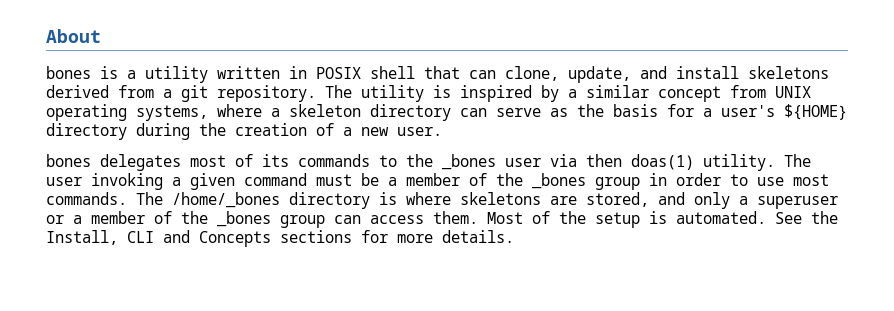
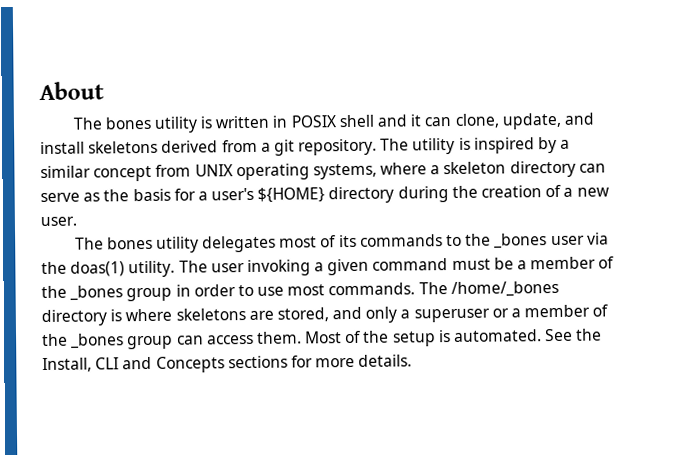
- bones is a utility written in POSIX shell that can clone, update, and install skeletons derived from a git repository.
+ The bones utility is written in POSIX shell and it can clone, update, and install skeletons derived from a git repository.
- bones delegates most of its commands to the _bones user via then doas(1) utility.
+ The bones utility delegates most of its commands to the _bones user via the doas(1) utility.

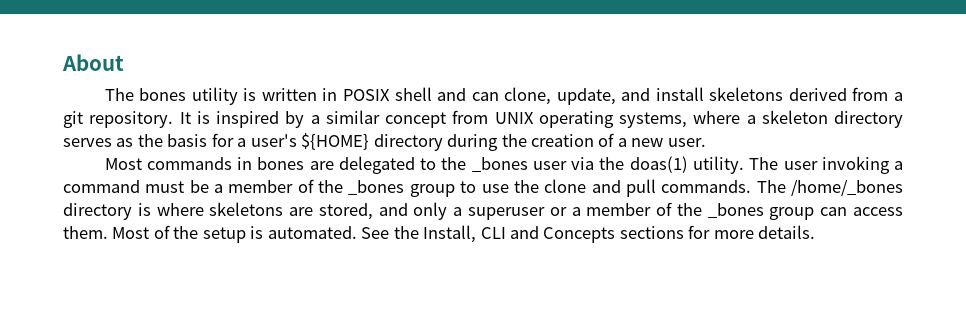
- The bones utility is written in POSIX shell and it can clone, update, and install skeletons derived from a git repository.
+ The bones utility is written in POSIX shell and can clone, update, and install skeletons derived from a git repository.
- The utility is inspired by a similar concept from UNIX operating systems, where a skeleton directory can serve as the basis for a user's ${HOME} directory during the creation of a new user.
+ It is inspired by a similar concept from UNIX operating systems, where a skeleton directory serves as the basis for a user's ${HOME} directory during the creation of a new user.
- The bones utility delegates most of its commands to the _bones user via the doas(1) utility.
+ Most commands in bones are delegated to the _bones user via the doas(1) utility.
- The user invoking a given command must be a member of the _bones group in order to use most commands.
+ The user invoking a command must be a member of the _bones group to use the clone and pull commands.

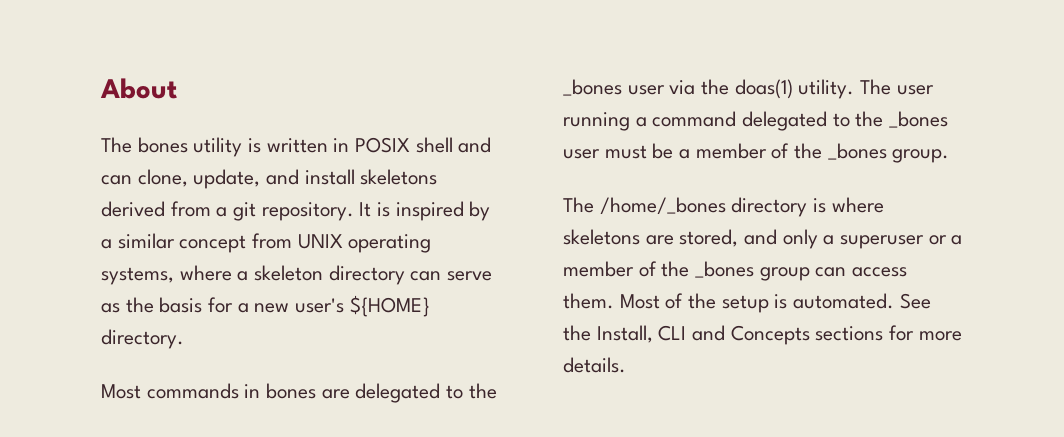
- It is inspired by a similar concept from UNIX operating systems, where a skeleton directory serves as the basis for a user's ${HOME} directory during the creation of a new user.
+ It is inspired by a similar concept from UNIX operating systems, where a skeleton directory can serve as the basis for a new user's ${HOME} directory.
- The user invoking a command must be a member of the _bones group to use the clone and pull commands. The /home/_bones directory is where skeletons are stored, and only a superuser or a member of the _bones group can access them.
+ The user running a command delegated to the _bones user must be a member of the _bones group.
+ The /home/_bones directory is where skeletons are stored, and only a superuser or a member of the _bones group can access them.

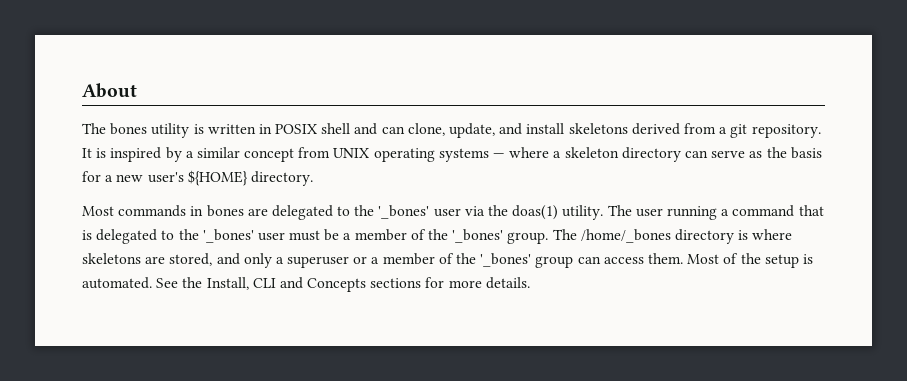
- It is inspired by a similar concept from UNIX operating systems, where a skeleton directory can serve as the basis for a new user's ${HOME} directory.
+ It is inspired by a similar concept from UNIX operating systems — where a skeleton directory can serve as the basis for a new user's ${HOME} directory.
- Most commands in bones are delegated to the _bones user via the doas(1) utility.
+ Most commands in bones are delegated to the '_bones' user via the doas(1) utility.
- The user running a command delegated to the _bones user must be a member of the _bones group.
- The /home/_bones directory is where skeletons are stored, and only a superuser or a member of the _bones group can access them.
+ The user running a command that is delegated to the '_bones' user must be a member of the '_bones' group. The /home/_bones directory is where skeletons are stored, and only a superuser or a member of the '_bones' group can access them.

